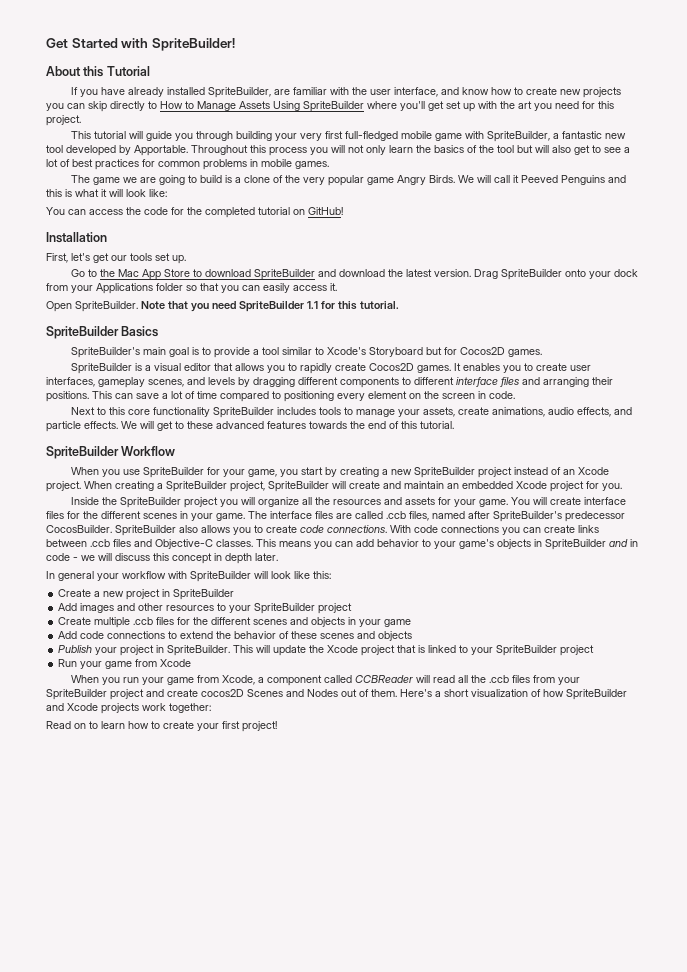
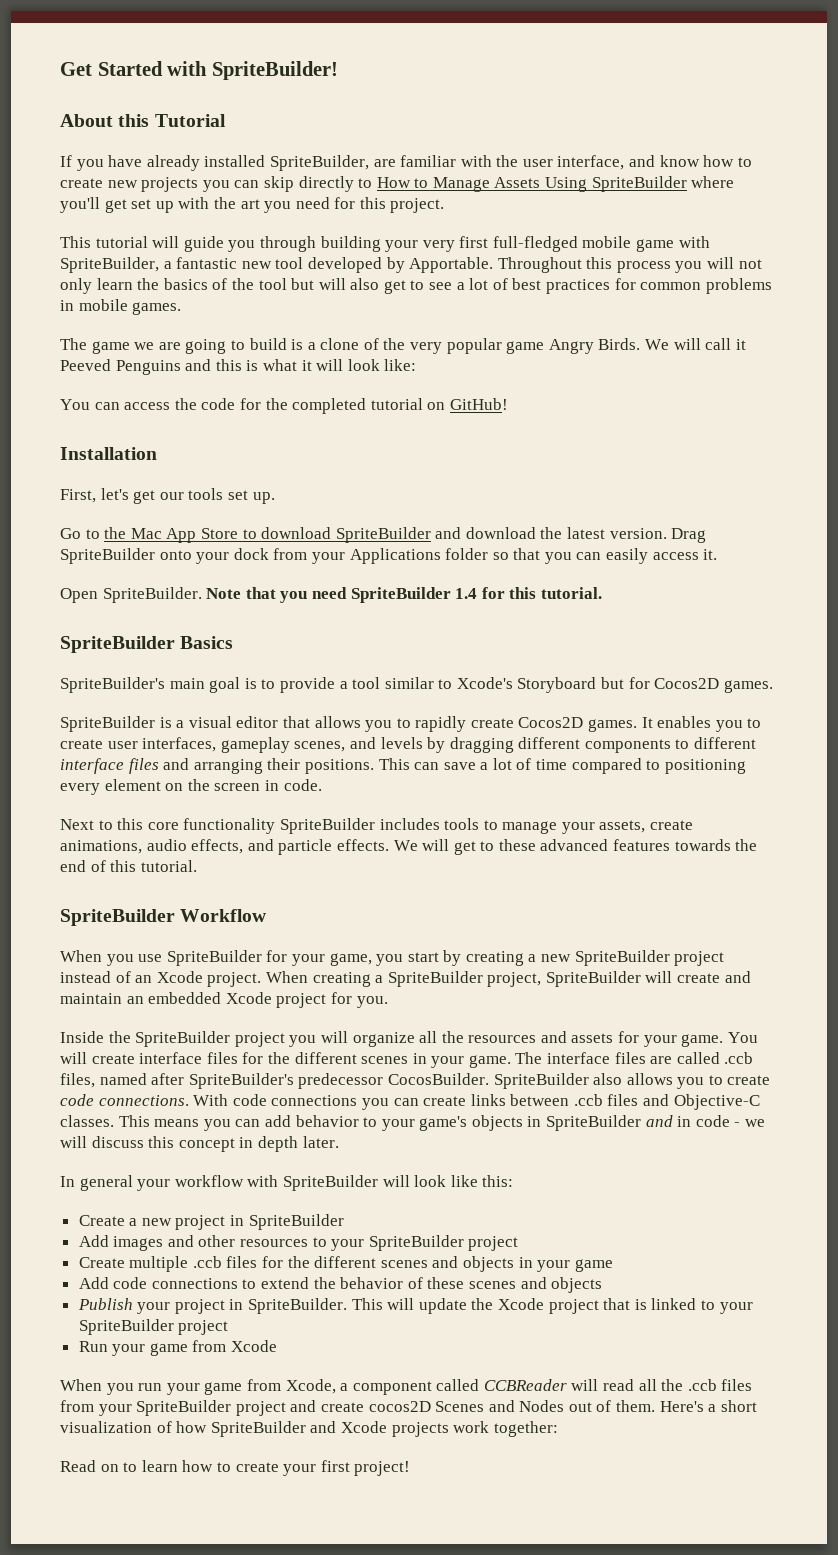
- Note that you need SpriteBuilder 1.1 for this tutorial.
+ Note that you need SpriteBuilder 1.4 for this tutorial.

